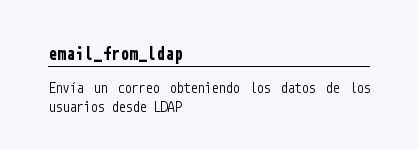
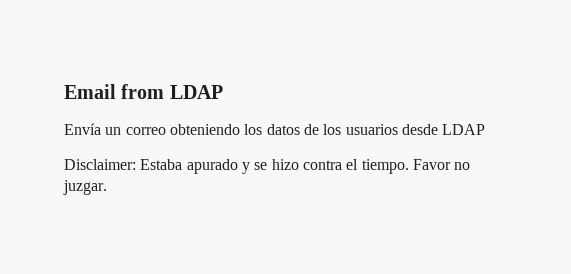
- email_from_ldap
+ Email from LDAP
+ Disclaimer: Estaba apurado y se hizo contra el tiempo. Favor no juzgar.

